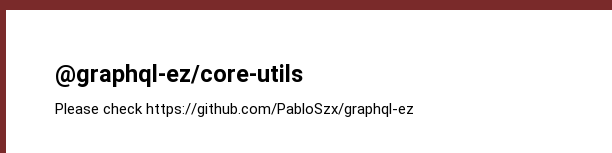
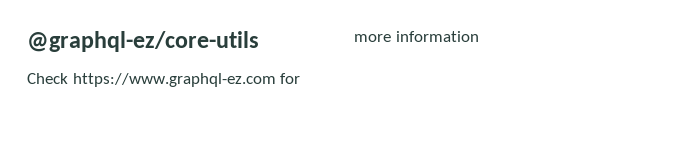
- Please check https://github.com/PabloSzx/graphql-ez
+ Check https://www.graphql-ez.com for more information

